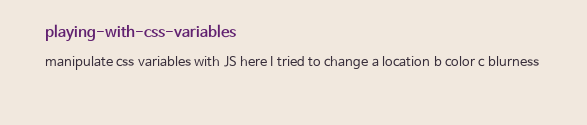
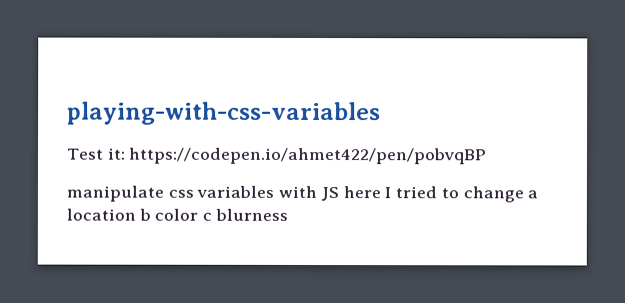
+ Test it: https://codepen.io/ahmet422/pen/pobvqBP

